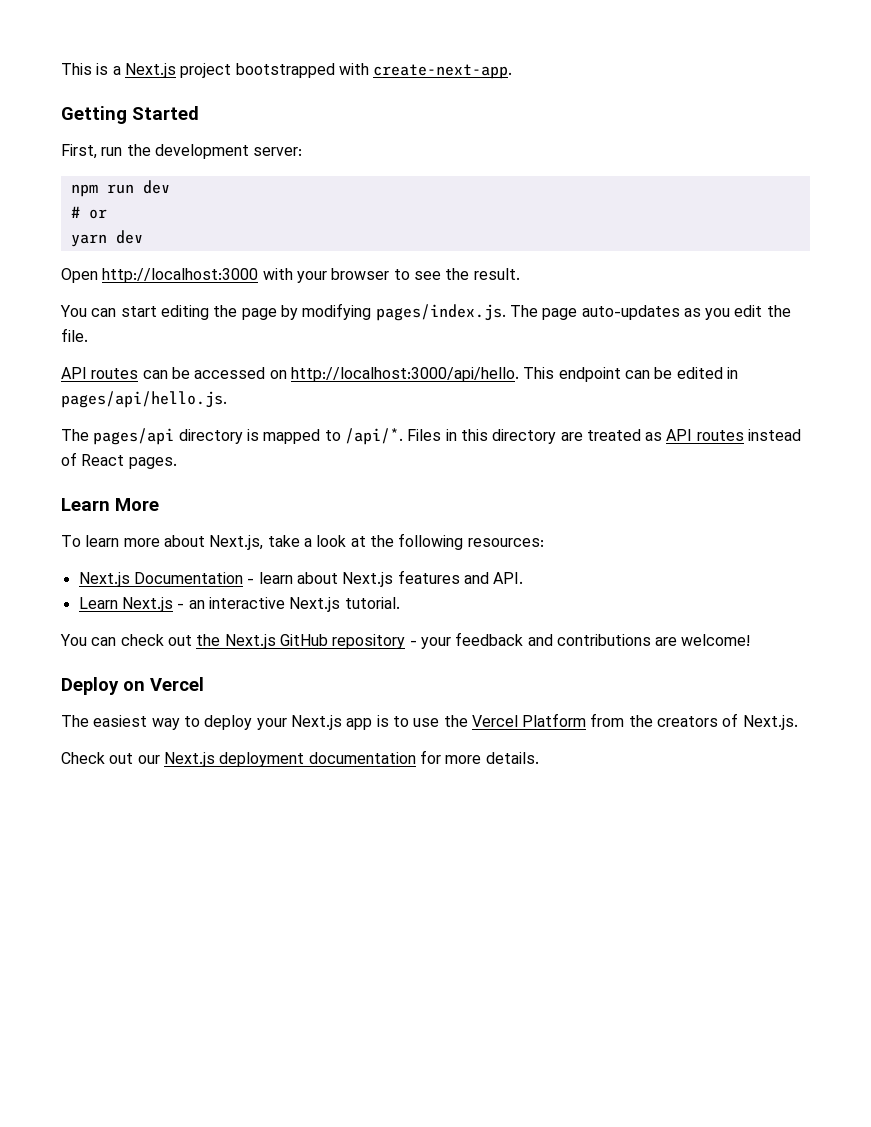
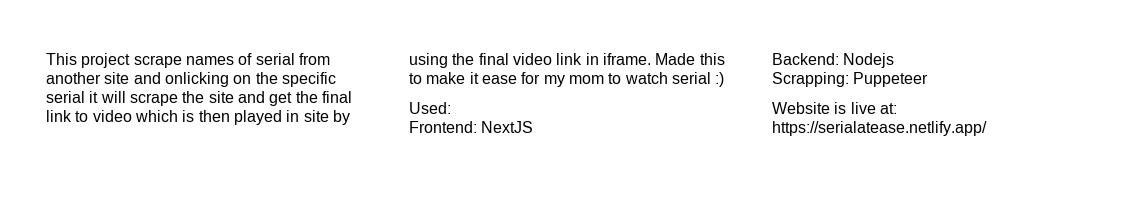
- This is a Next.js project bootstrapped with create-next-app.
- Getting Started
- First, run the development server:
- npm run dev
- # or
- yarn dev
- Open http://localhost:3000 with your browser to see the result.
- You can start editing the page by modifying pages/index.js. The page auto-updates as you edit the file.
- API routes can be accessed on http://localhost:3000/api/hello. This endpoint can be edited in pages/api/hello.js.
- The pages/api directory is mapped to /api/*. Files in this directory are treated as API routes instead of React pages.
- Learn More
- To learn more about Next.js, take a look at the following resources:
- Next.js Documentation - learn about Next.js features and API.
- Learn Next.js - an interactive Next.js tutorial.
- You can check out the Next.js GitHub repository - your feedback and contributions are welcome!
- Deploy on Vercel
- The easiest way to deploy your Next.js app is to use the Vercel Platform from the creators of Next.js.
- Check out our Next.js deployment documentation for more details.
+ This project scrape names of serial from another site and onlicking on the specific serial it will scrape the site and get the final link to video which is then played in site by using the final video link in iframe. Made this to make it ease for my mom to watch serial :)
+ Used:
+ Frontend: NextJS
+ Backend: Nodejs
+ Scrapping: Puppeteer
+ Website is live at: https://serialatease.netlify.app/

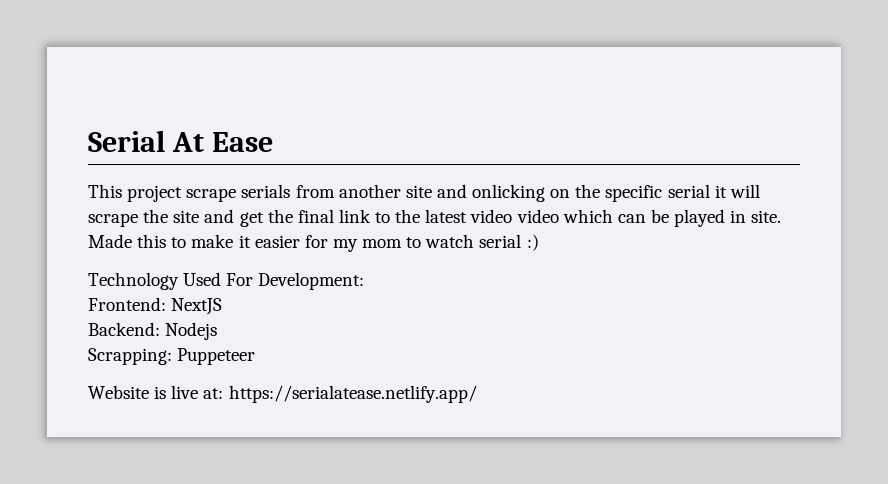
- This project scrape names of serial from another site and onlicking on the specific serial it will scrape the site and get the final link to video which is then played in site by using the final video link in iframe.
+ Serial At Ease
+ This project scrape serials from another site and onlicking on the specific serial it will scrape the site and get the final link to the latest video video which can be played in site.
- Made this to make it ease for my mom to watch serial :)
+ Made this to make it easier for my mom to watch serial :)
- Used:
+ Technology Used For Development:

